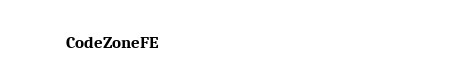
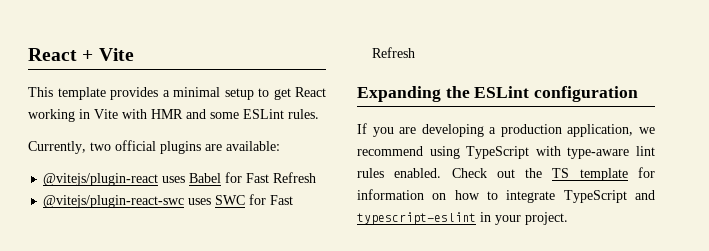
- CodeZoneFE
+ React + Vite
+ This template provides a minimal setup to get React working in Vite with HMR and some ESLint rules.
+ Currently, two official plugins are available:
+ @vitejs/plugin-react uses Babel for Fast Refresh
+ @vitejs/plugin-react-swc uses SWC for Fast Refresh
+ Expanding the ESLint configuration
+ If you are developing a production application, we recommend using TypeScript with type-aware lint rules enabled. Check out the TS template for information on how to integrate TypeScript and typescript-eslint in your project.

